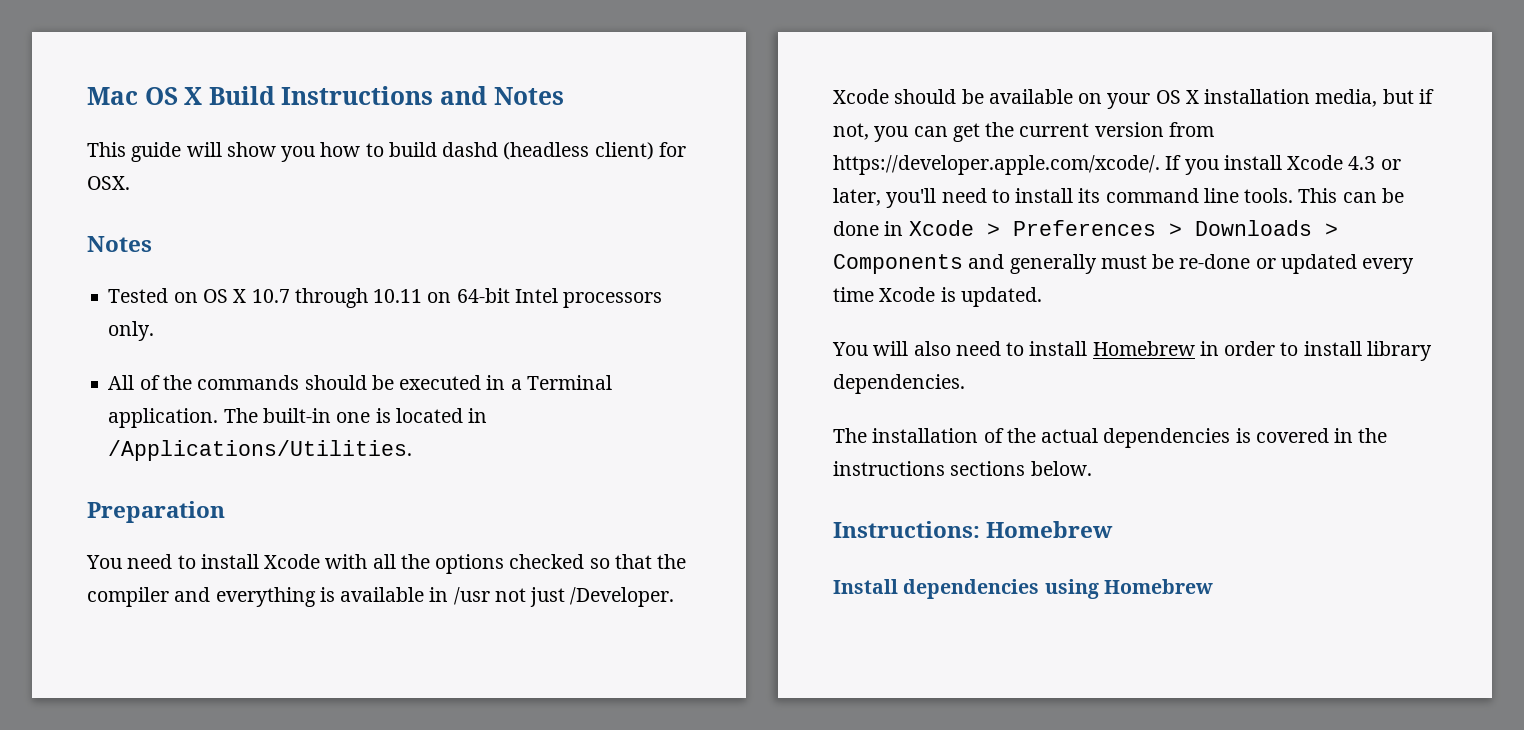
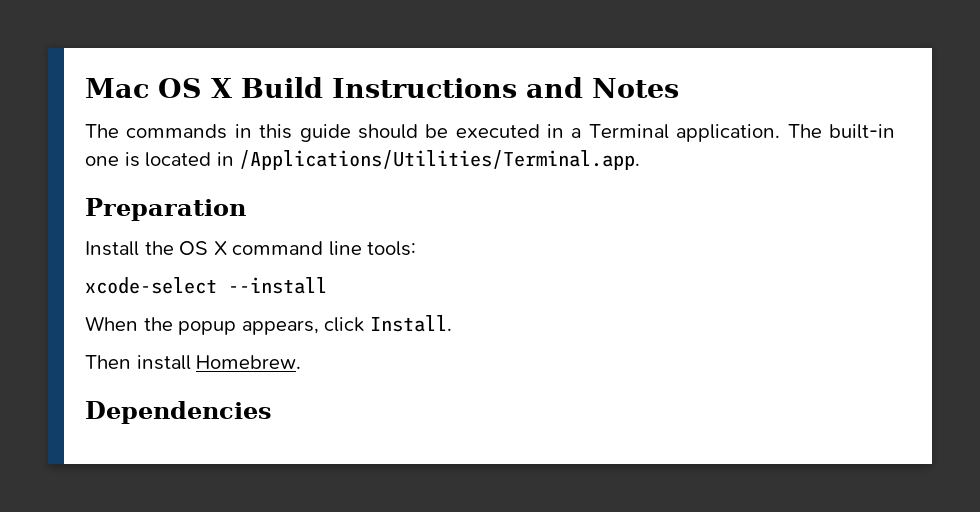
- This guide will show you how to build dashd (headless client) for OSX.
- Notes
- Tested on OS X 10.7 through 10.11 on 64-bit Intel processors only.
- All of the commands should be executed in a Terminal application.
+ The commands in this guide should be executed in a Terminal application.
- The built-in one is located in /Applications/Utilities.
+ The built-in one is located in /Applications/Utilities/Terminal.app.
- You need to install Xcode with all the options checked so that the compiler and everything is available in /usr not just /Developer. Xcode should be available on your OS X installation media, but if not, you can get the current version from https://developer.apple.com/xcode/. If you install Xcode 4.3 or later, you'll need to install its command line tools. This can be done in Xcode > Preferences > Downloads > Components and generally must be re-done or updated every time Xcode is updated.
- You will also need to install Homebrew in order to install library dependencies.
- The installation of the actual dependencies is covered in the instructions sections below.
- Instructions: Homebrew
- Install dependencies using Homebrew
+ Install the OS X command line tools:
+ xcode-select --install
+ When the popup appears, click Install.
+ Then install Homebrew.
+ Dependencies

